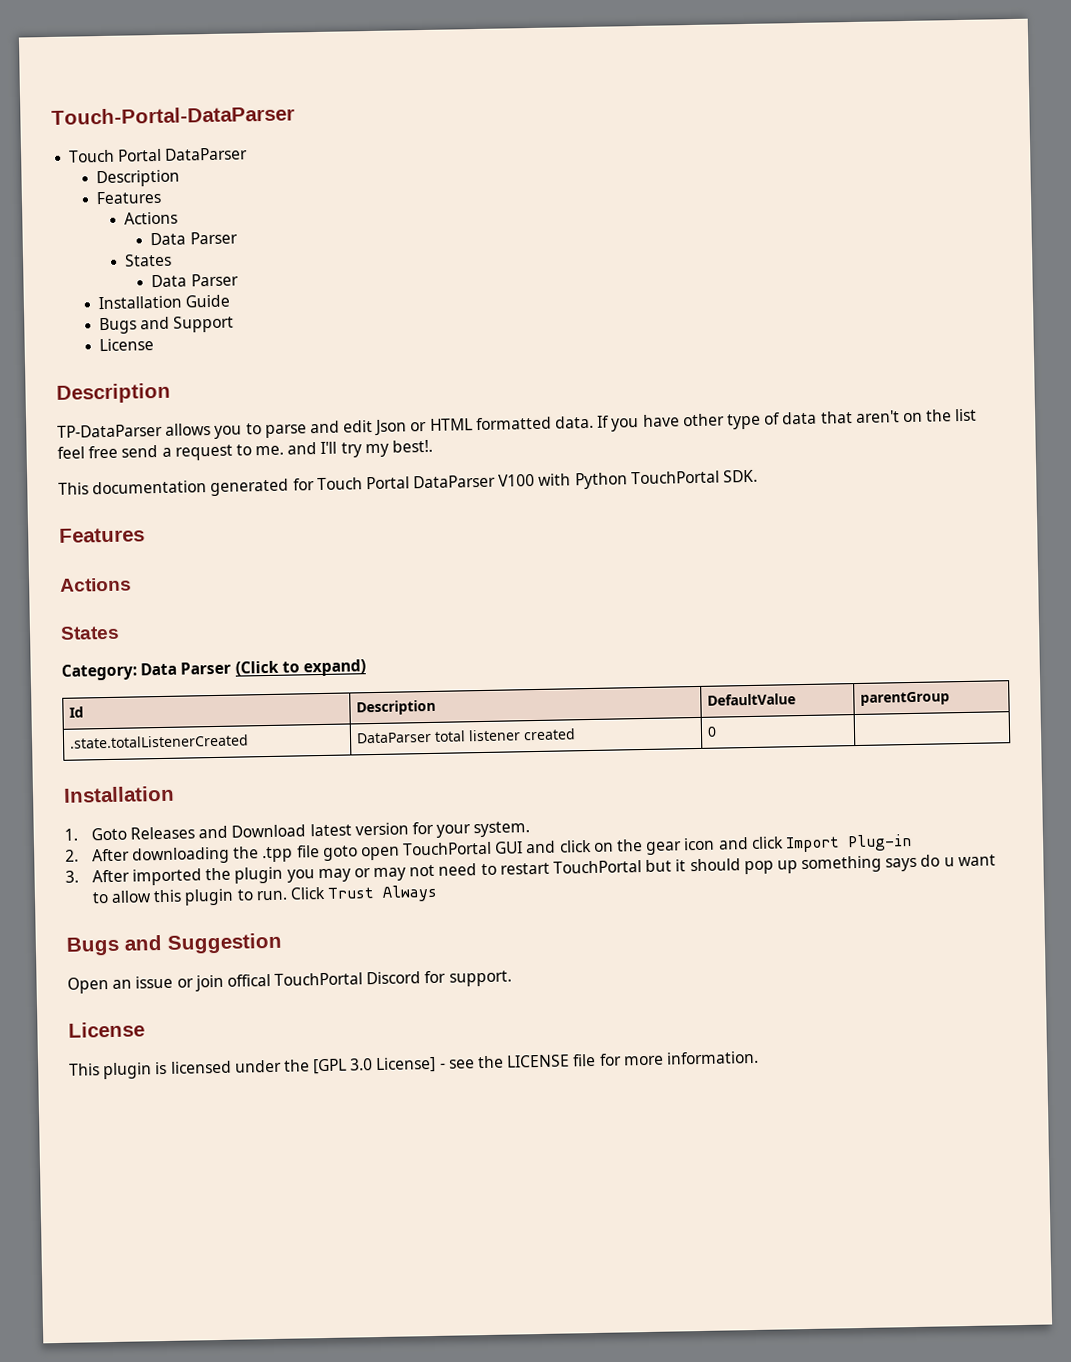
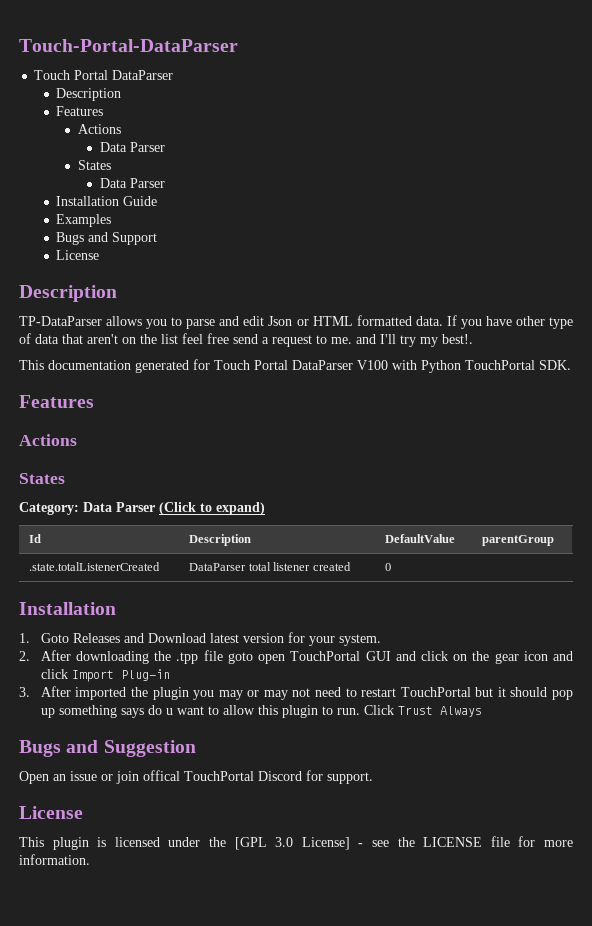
+ Examples

